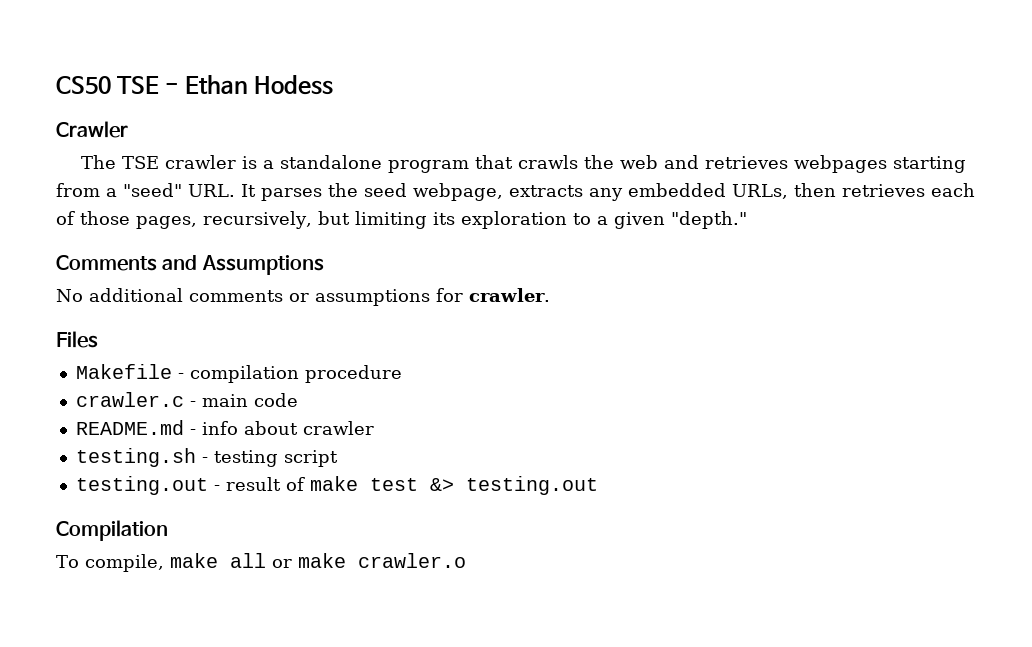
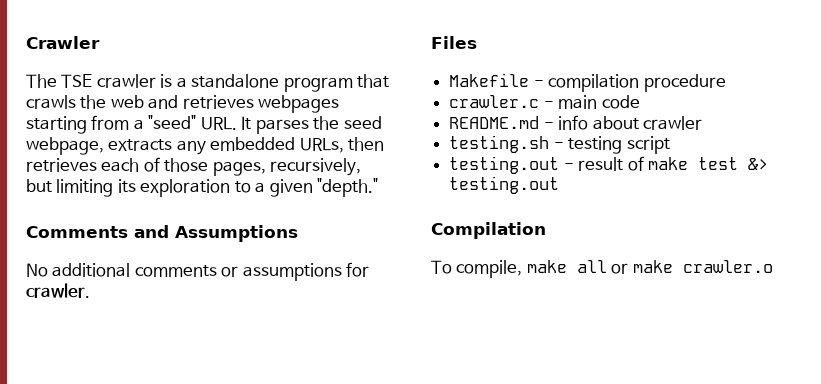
- CS50 TSE - Ethan Hodess

